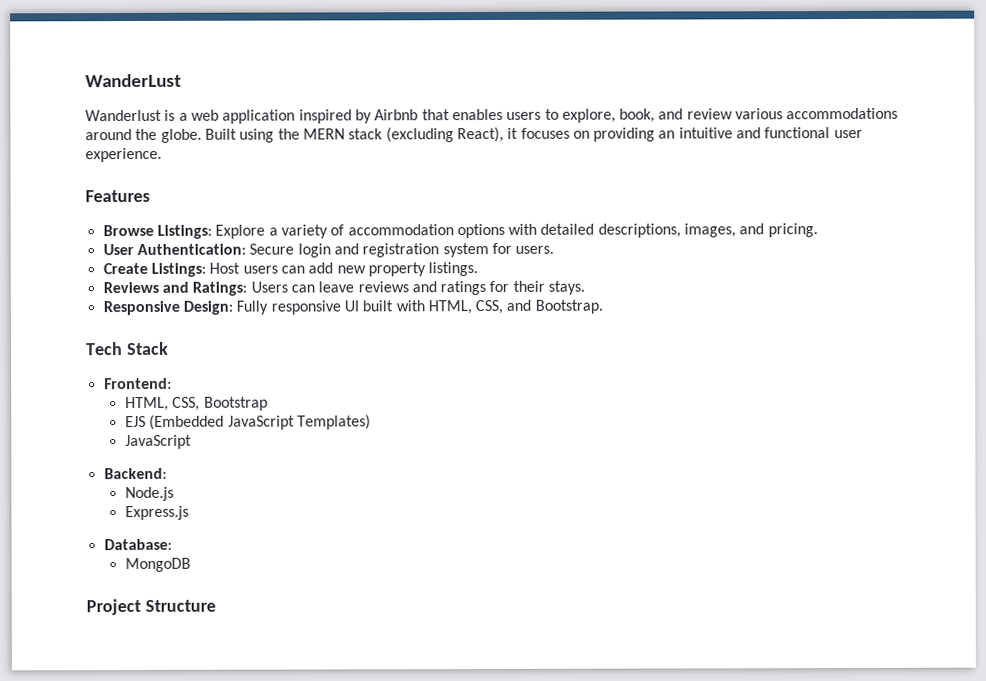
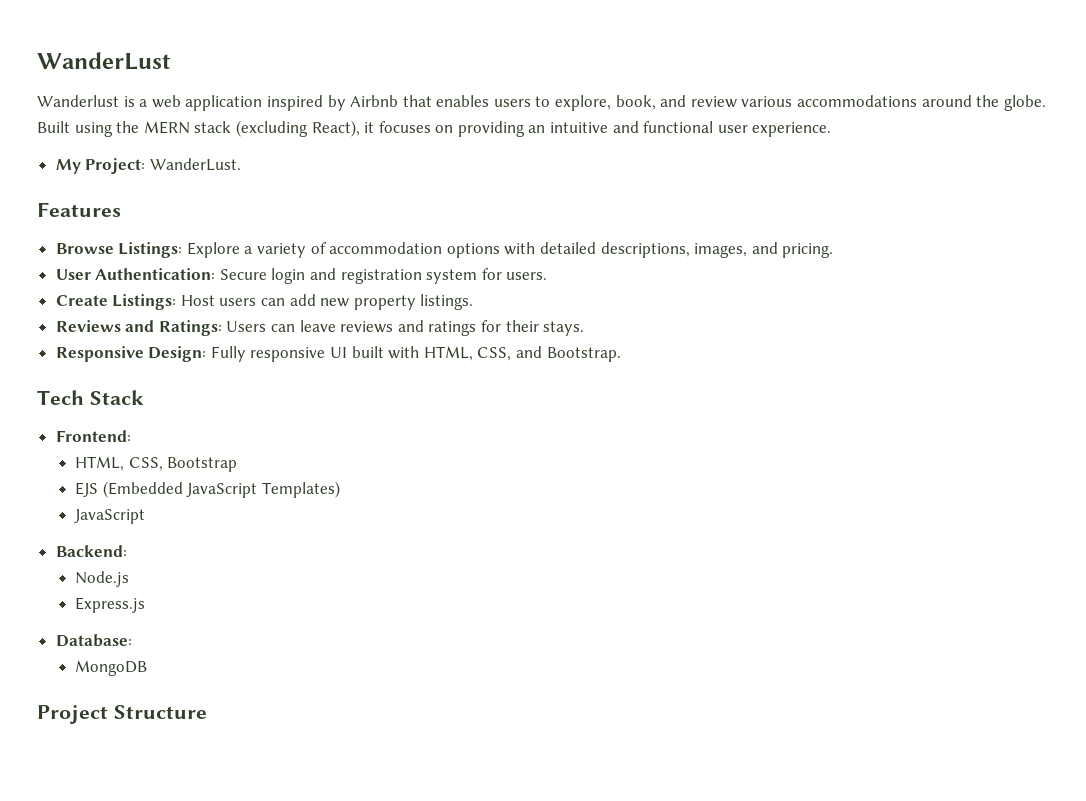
+ My Project: WanderLust.

